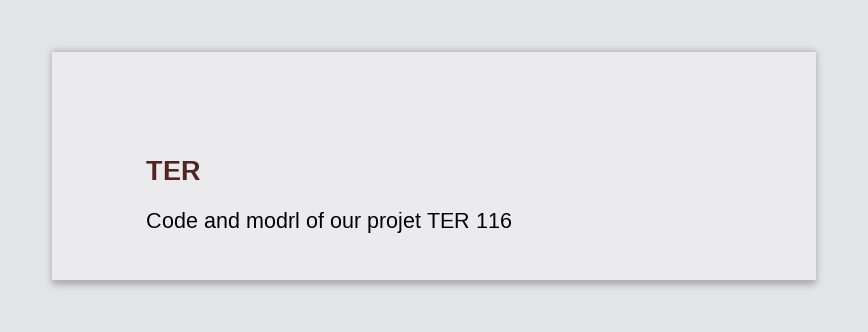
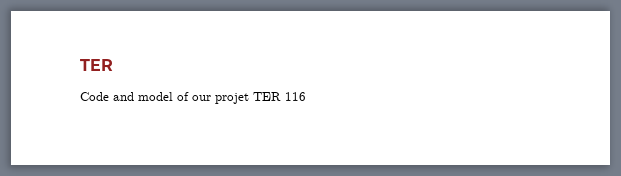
- Code and modrl of our projet TER 116
+ Code and model of our projet TER 116

